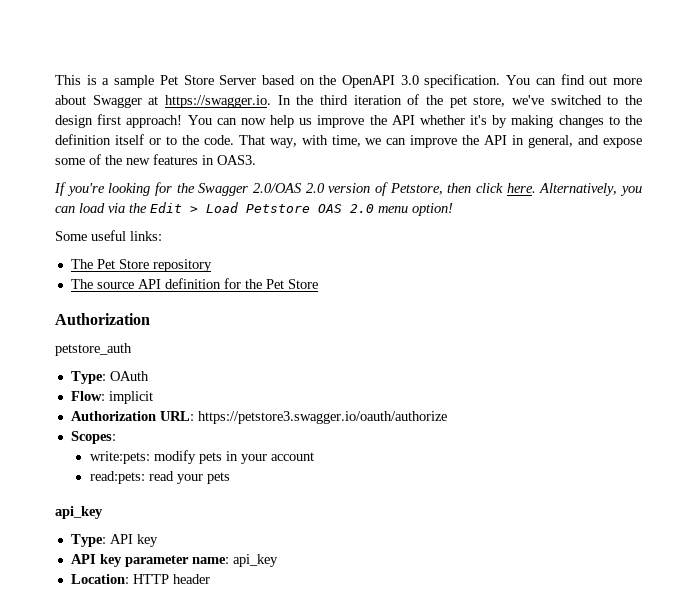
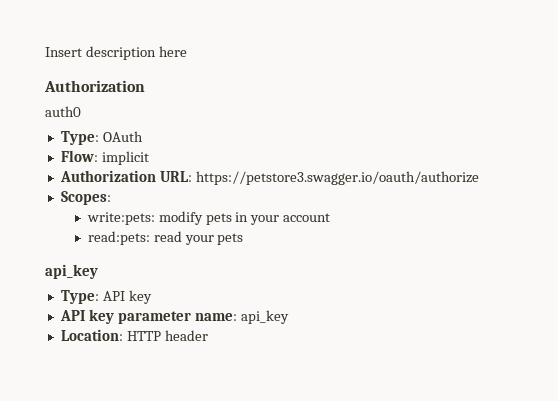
- This is a sample Pet Store Server based on the OpenAPI 3.0 specification. You can find out more about Swagger at https://swagger.io. In the third iteration of the pet store, we've switched to the design first approach! You can now help us improve the API whether it's by making changes to the definition itself or to the code. That way, with time, we can improve the API in general, and expose some of the new features in OAS3.
- If you're looking for the Swagger 2.0/OAS 2.0 version of Petstore, then click here. Alternatively, you can load via the Edit > Load Petstore OAS 2.0 menu option!
- Some useful links:
- The Pet Store repository
- The source API definition for the Pet Store
+ Insert description here
- petstore_auth
+ auth0

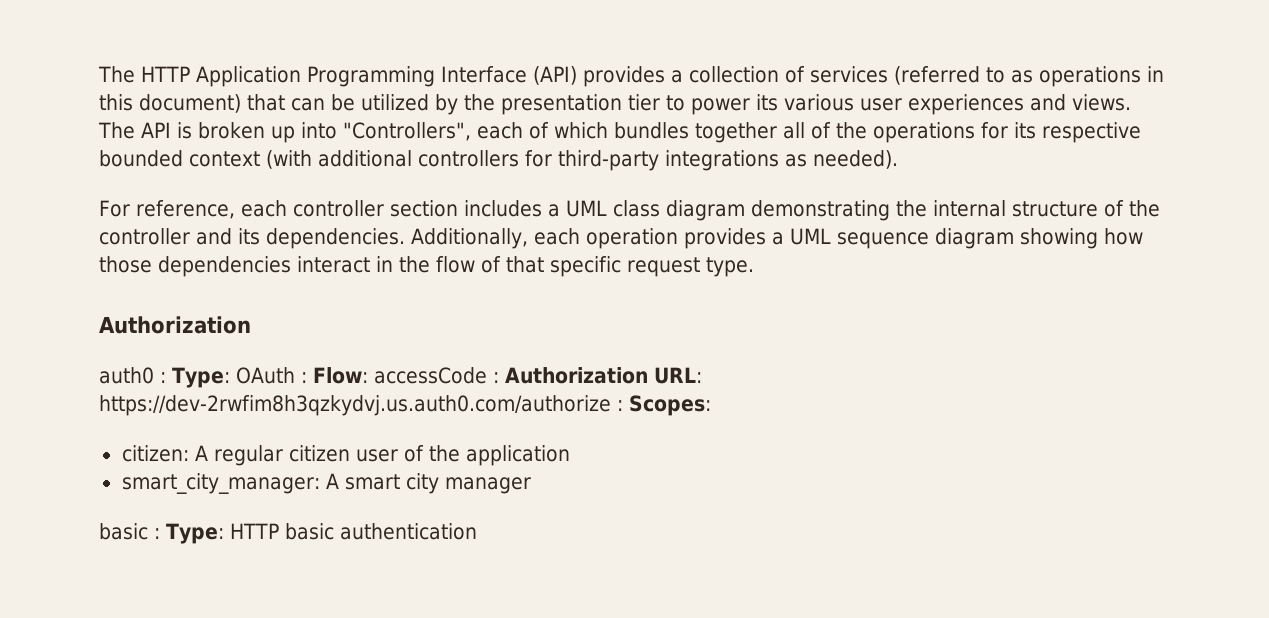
- Insert description here
+ The HTTP Application Programming Interface (API) provides a collection of services (referred to as operations in this document) that can be utilized by the presentation tier to power its various user experiences and views. The API is broken up into "Controllers", each of which bundles together all of the operations for its respective bounded context (with additional controllers for third-party integrations as needed).
+ For reference, each controller section includes a UML class diagram demonstrating the internal structure of the controller and its dependencies. Additionally, each operation provides a UML sequence diagram showing how those dependencies interact in the flow of that specific request type.
- auth0
- Type: OAuth
- Flow: implicit
- Authorization URL: https://petstore3.swagger.io/oauth/authorize
- Scopes:
- write:pets: modify pets in your account
- read:pets: read your pets
- api_key
- Type: API key
- API key parameter name: api_key
- Location: HTTP header
+ auth0 : Type: OAuth : Flow: accessCode : Authorization URL: https://dev-2rwfim8h3qzkydvj.us.auth0.com/authorize : Scopes:
+ citizen: A regular citizen user of the application
+ smart_city_manager: A smart city manager
+ basic : Type: HTTP basic authentication

